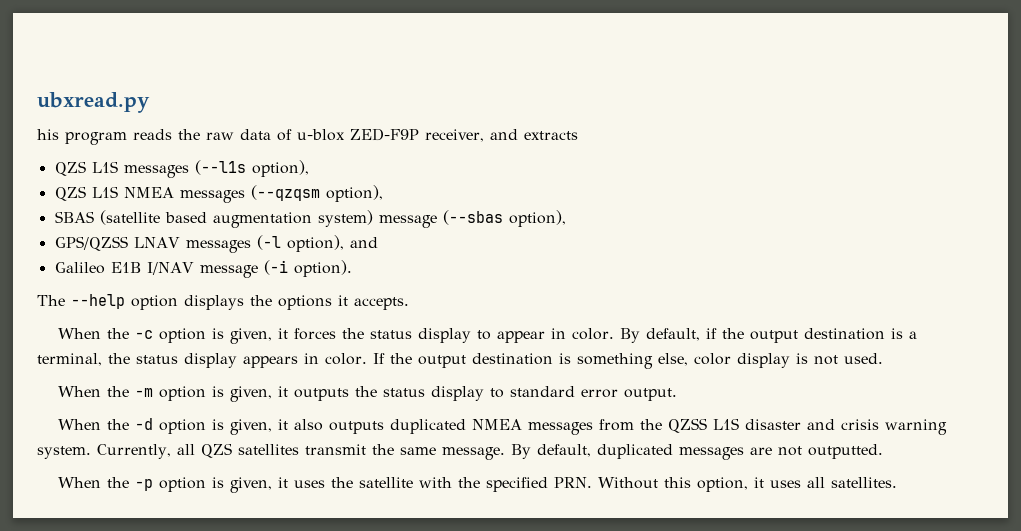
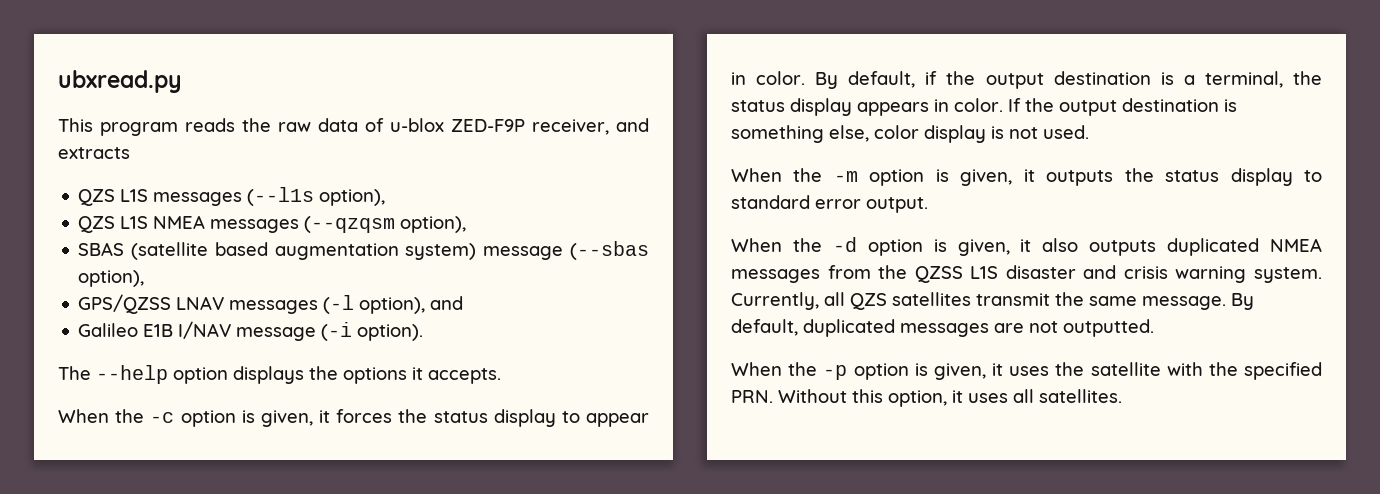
- his program reads the raw data of u-blox ZED-F9P receiver, and extracts
+ This program reads the raw data of u-blox ZED-F9P receiver, and extracts

